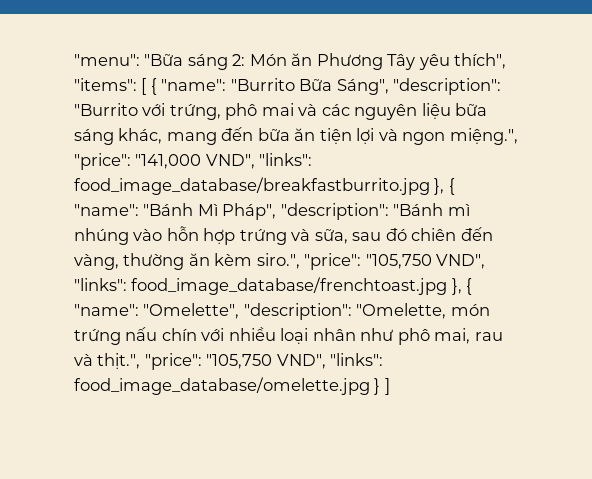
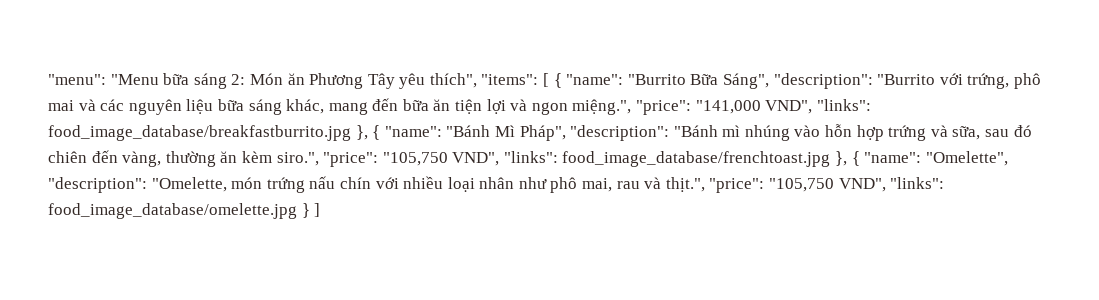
- "Bữa sáng 2:
+ "Menu bữa sáng 2:

